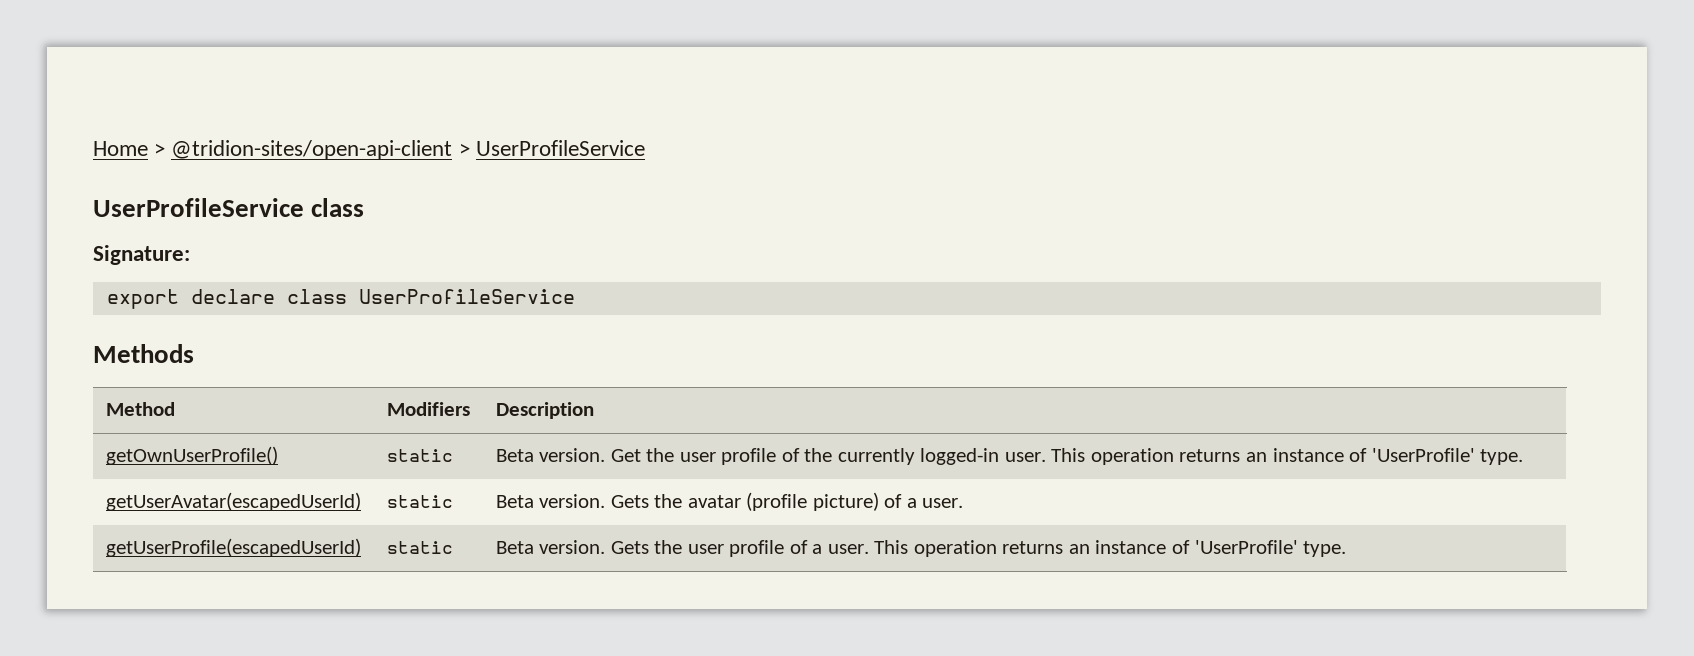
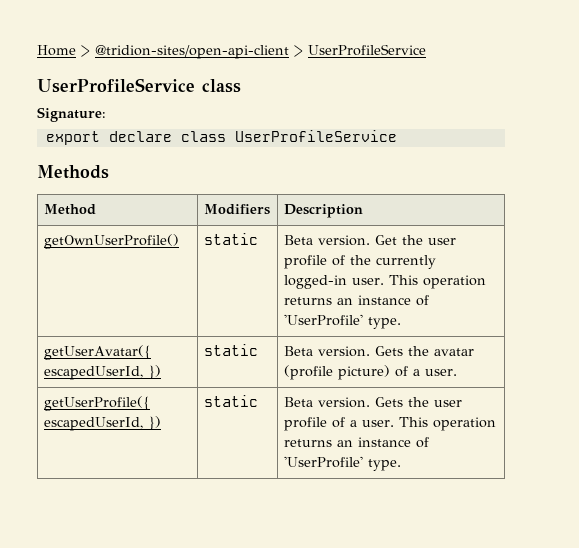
- getUserAvatar(escapedUserId) | static | Beta version. Gets the avatar (profile picture) of a user.
+ getUserAvatar({ escapedUserId, }) | static | Beta version. Gets the avatar (profile picture) of a user.
- getUserProfile(escapedUserId) | static | Beta version. Gets the user profile of a user. This operation returns an instance of 'UserProfile' type.
+ getUserProfile({ escapedUserId, }) | static | Beta version. Gets the user profile of a user. This operation returns an instance of 'UserProfile' type.

